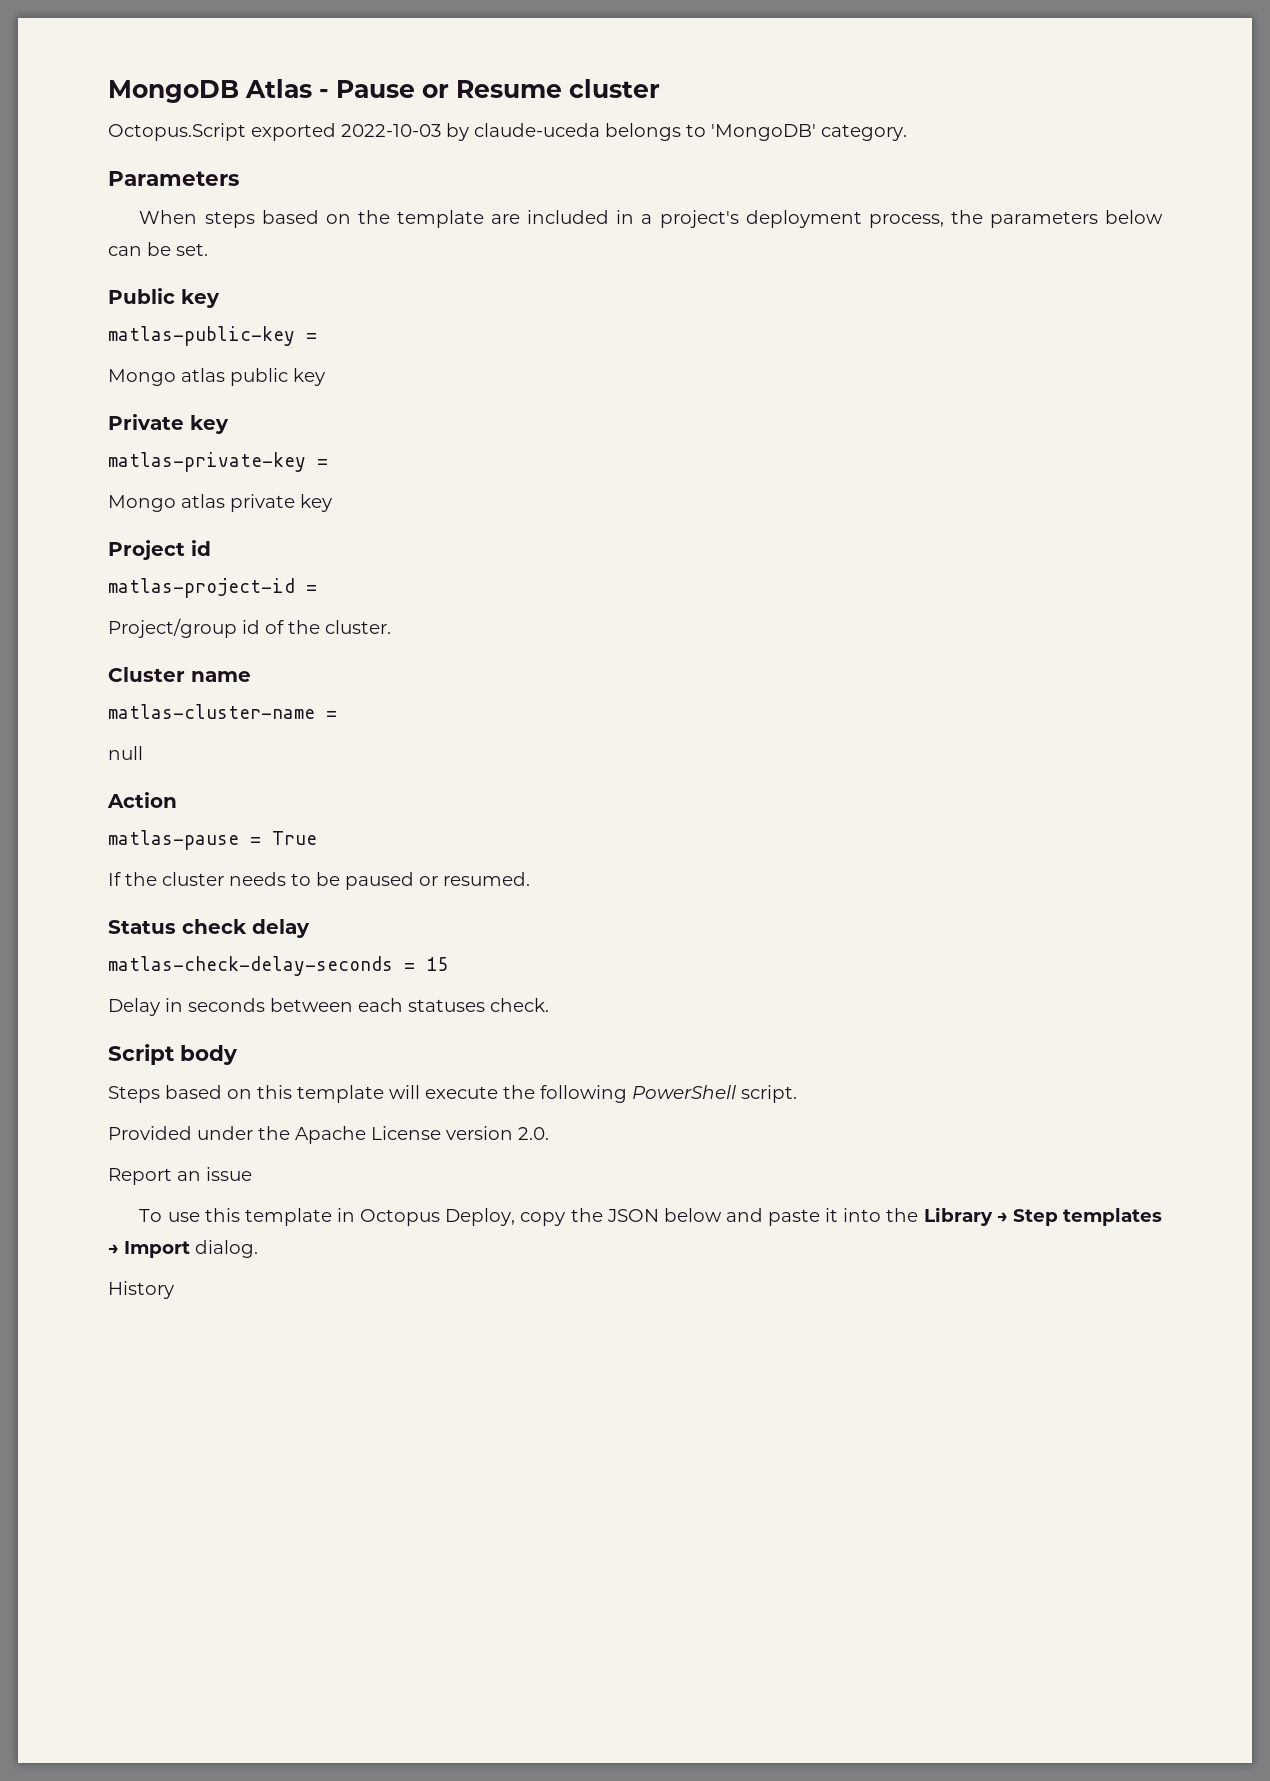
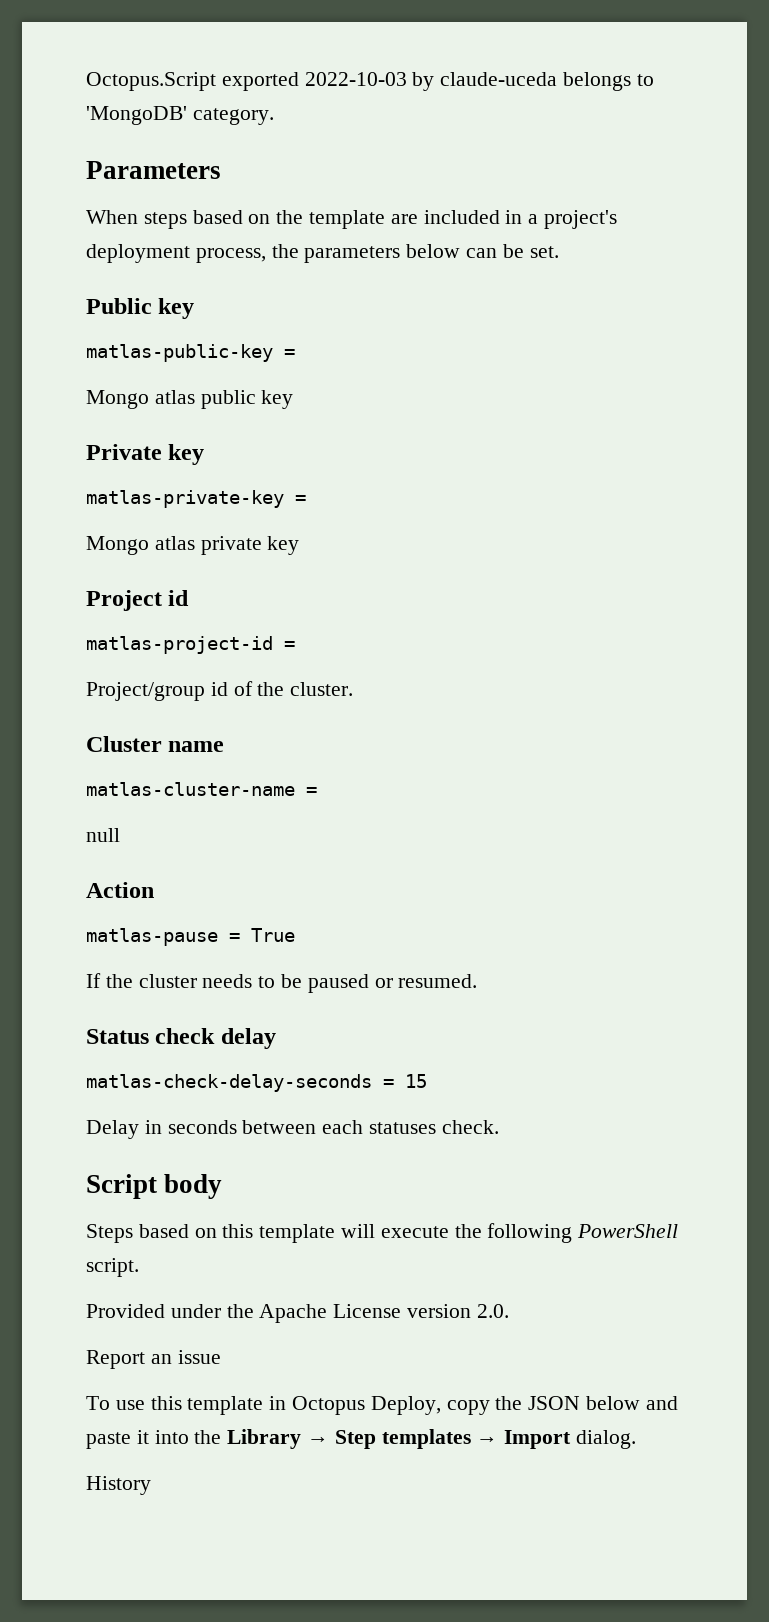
- MongoDB Atlas - Pause or Resume cluster

